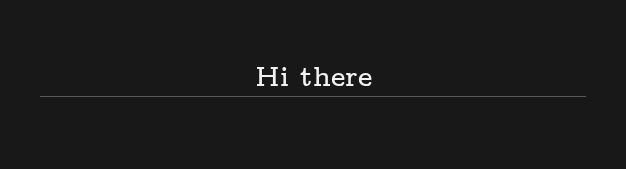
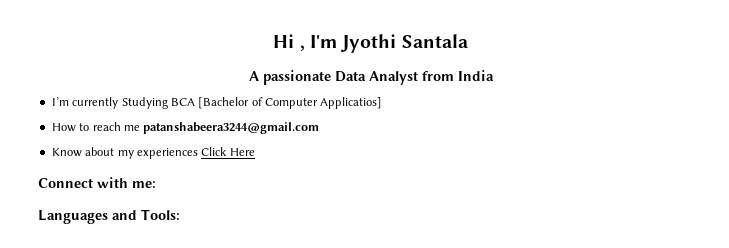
- Hi there
+ Hi , I'm Jyothi Santala
+ A passionate Data Analyst from India
+ I’m currently Studying BCA [Bachelor of Computer Applicatios]
+ How to reach me patanshabeera3244@gmail.com
+ Know about my experiences Click Here
+ Connect with me:
+ Languages and Tools:

